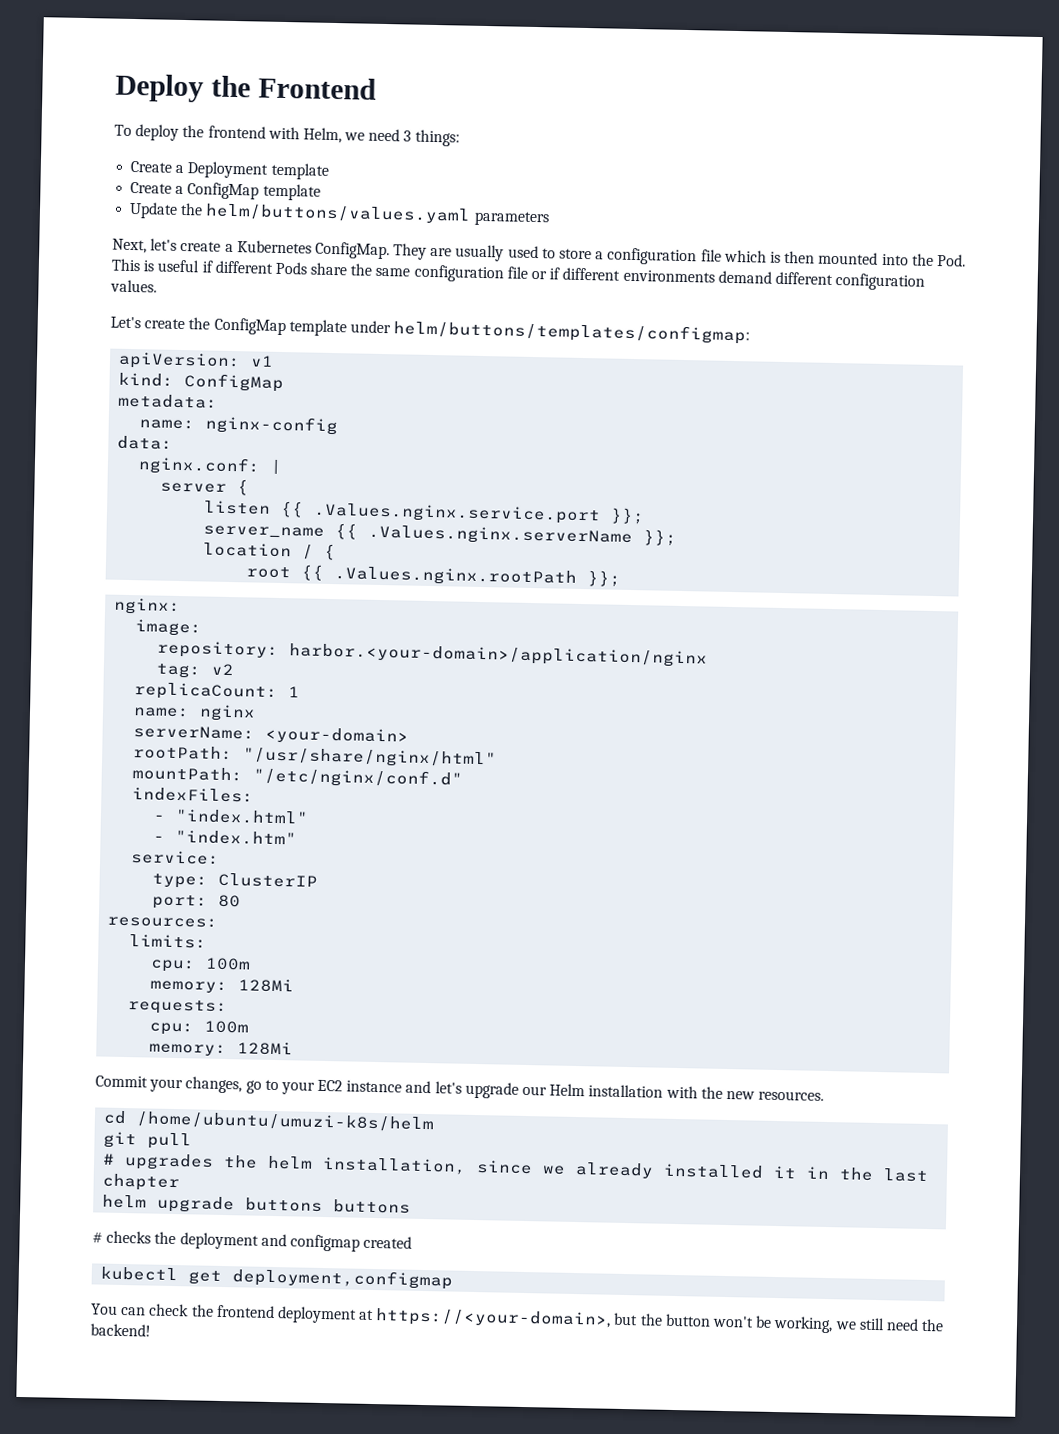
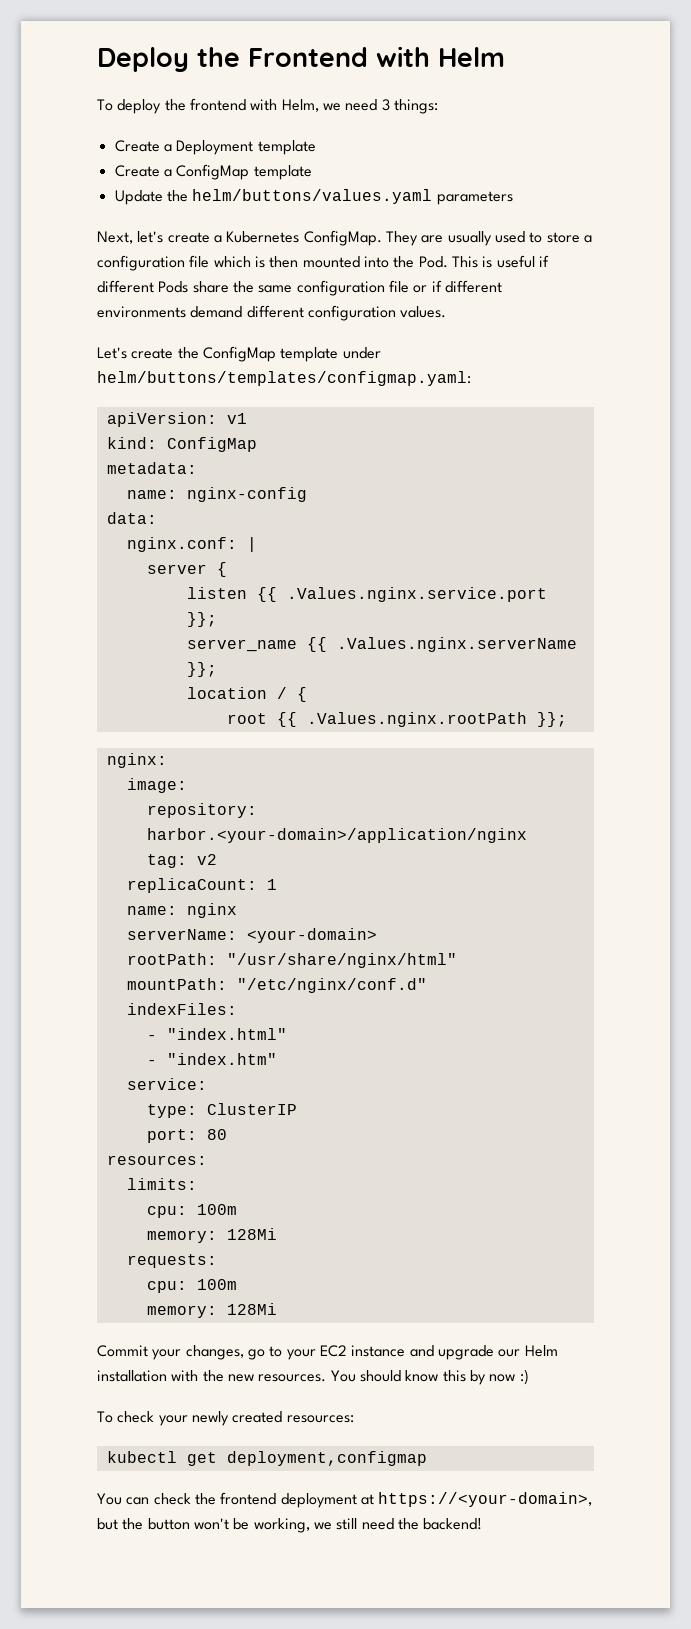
- Deploy the Frontend
+ Deploy the Frontend with Helm
- Let's create the ConfigMap template under helm/buttons/templates/configmap:
+ Let's create the ConfigMap template under helm/buttons/templates/configmap.yaml:
- Commit your changes, go to your EC2 instance and let's upgrade our Helm installation with the new resources.
- cd /home/ubuntu/umuzi-k8s/helm
- git pull
- # upgrades the helm installation, since we already installed it in the last chapter
- helm upgrade buttons buttons
- # checks the deployment and configmap created
+ Commit your changes, go to your EC2 instance and upgrade our Helm installation with the new resources. You should know this by now :)
+ To check your newly created resources:

